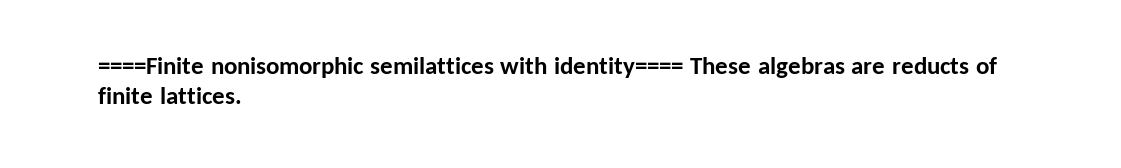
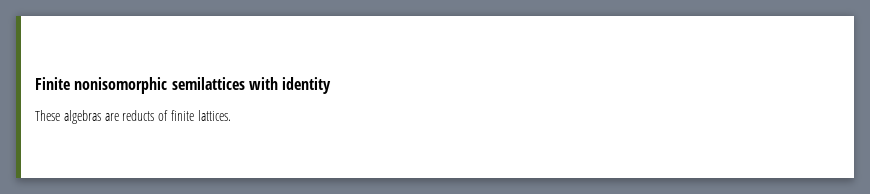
- ====Finite nonisomorphic semilattices with identity==== These algebras are reducts of finite lattices.
+ Finite nonisomorphic semilattices with identity
+ These algebras are reducts of finite lattices.

